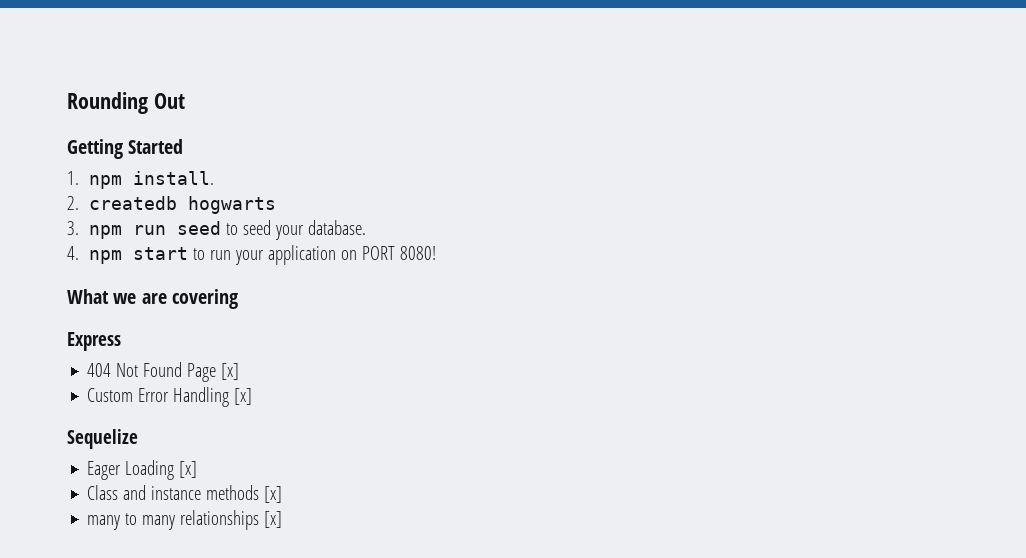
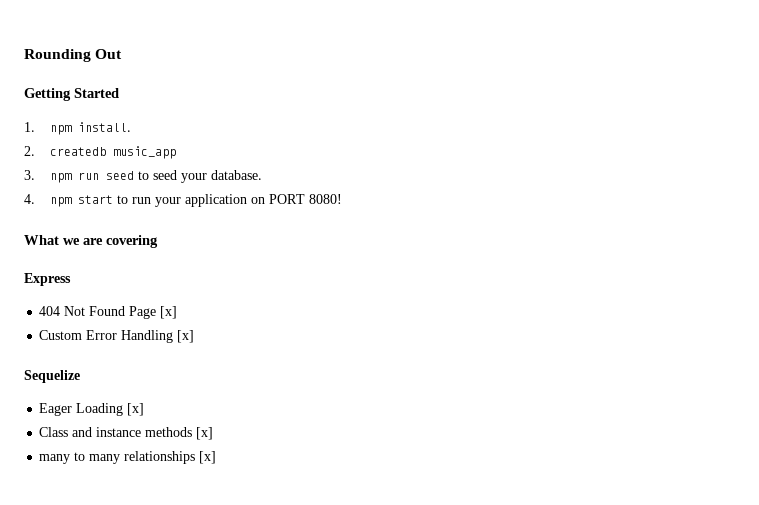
- 2. createdb hogwarts
+ 2. createdb music_app

